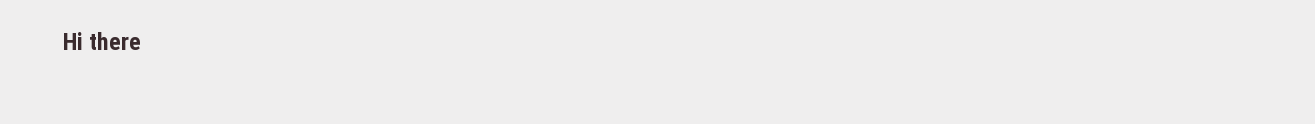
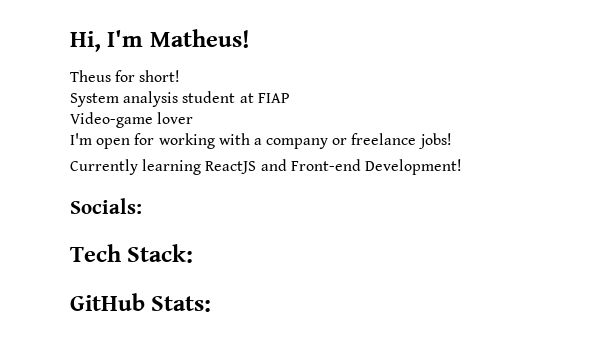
- Hi there
+ Hi, I'm Matheus!
+ Theus for short!
+ System analysis student at FIAP
+ Video-game lover
+ I'm open for working with a company or freelance jobs!
+ Currently learning ReactJS and Front-end Development!
+ Socials:
+ Tech Stack:
+ GitHub Stats:

